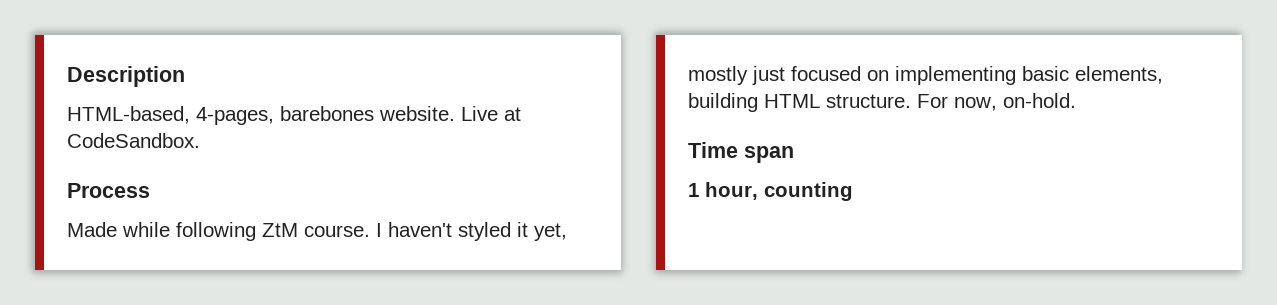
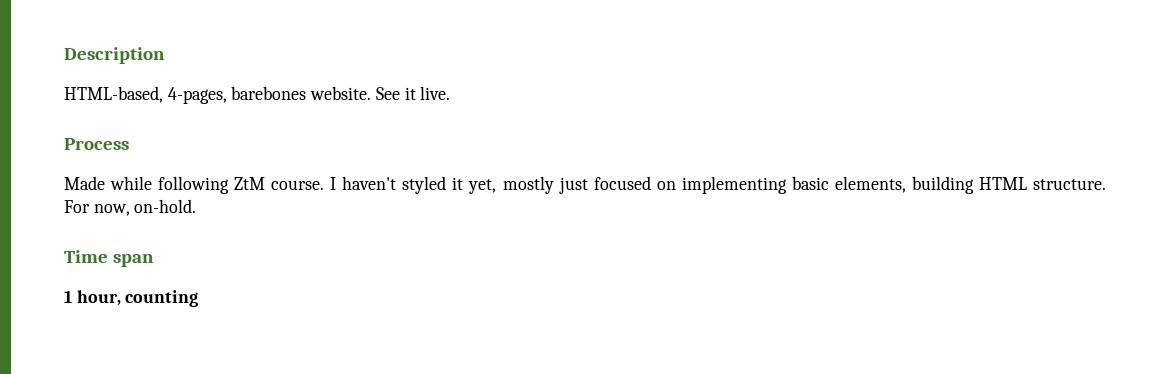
- Live at CodeSandbox.
+ See it live.

